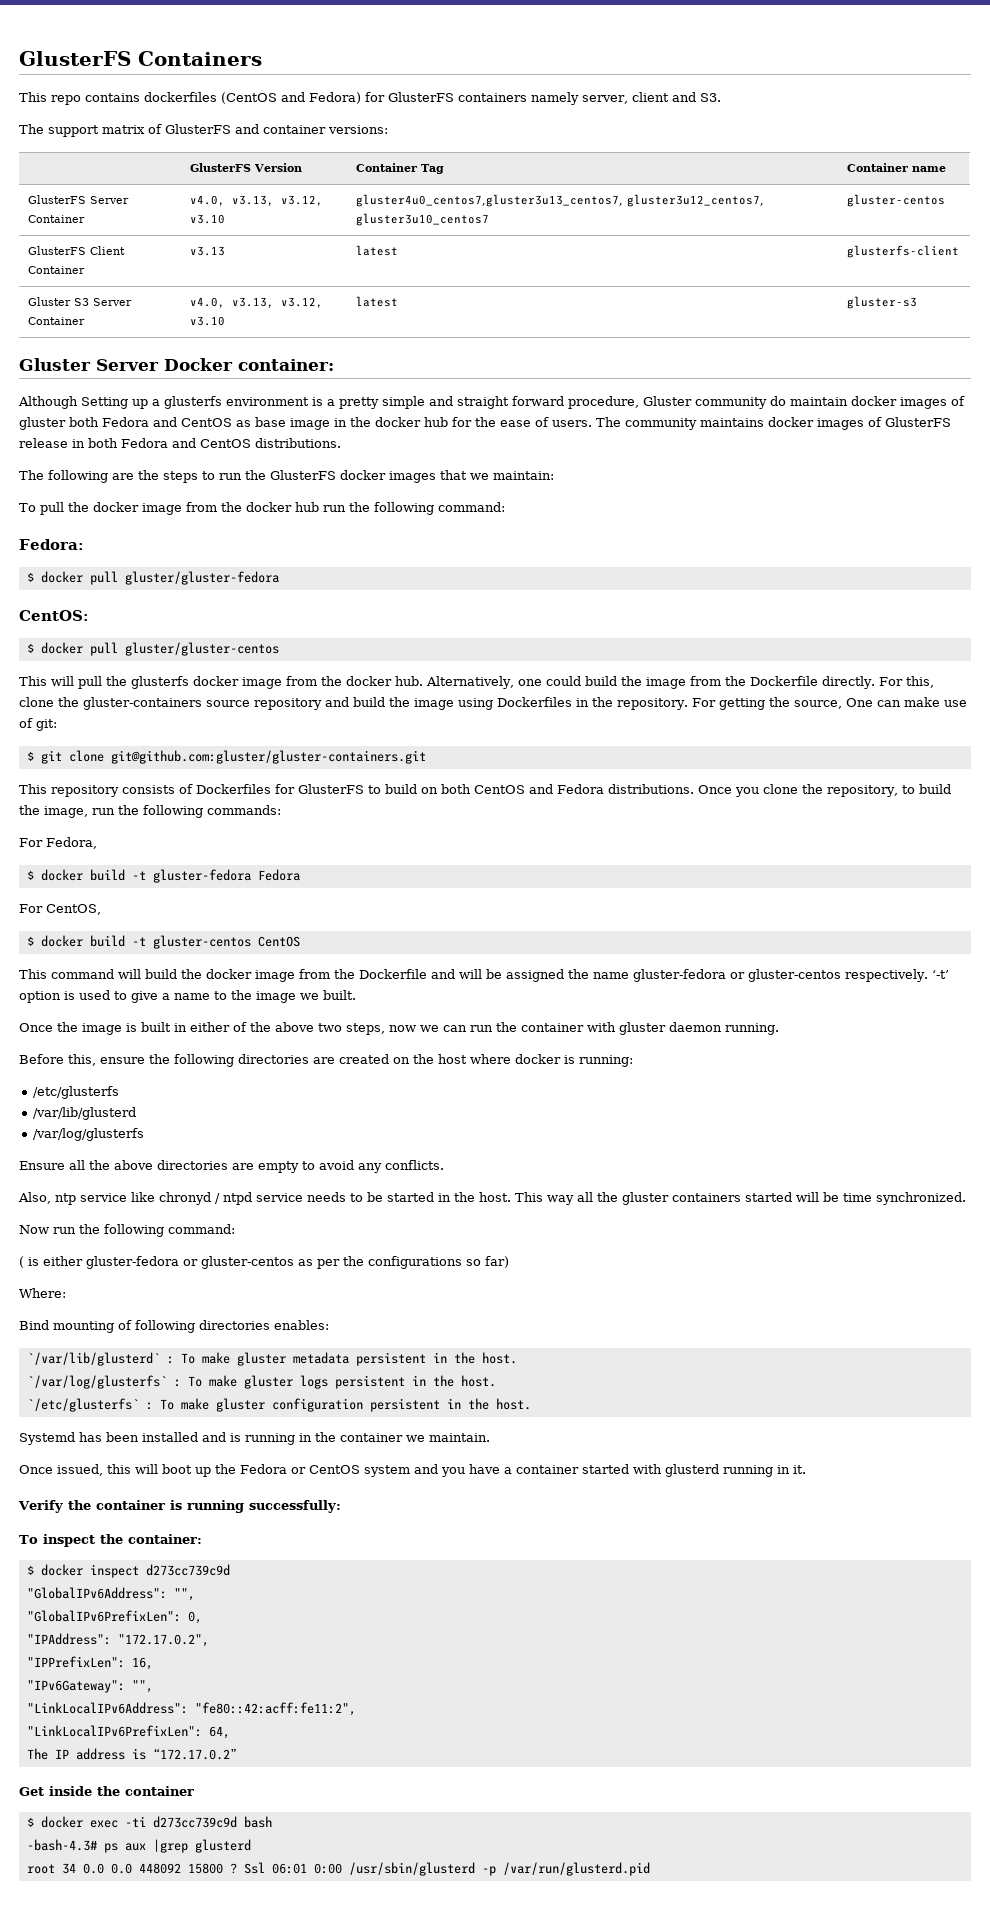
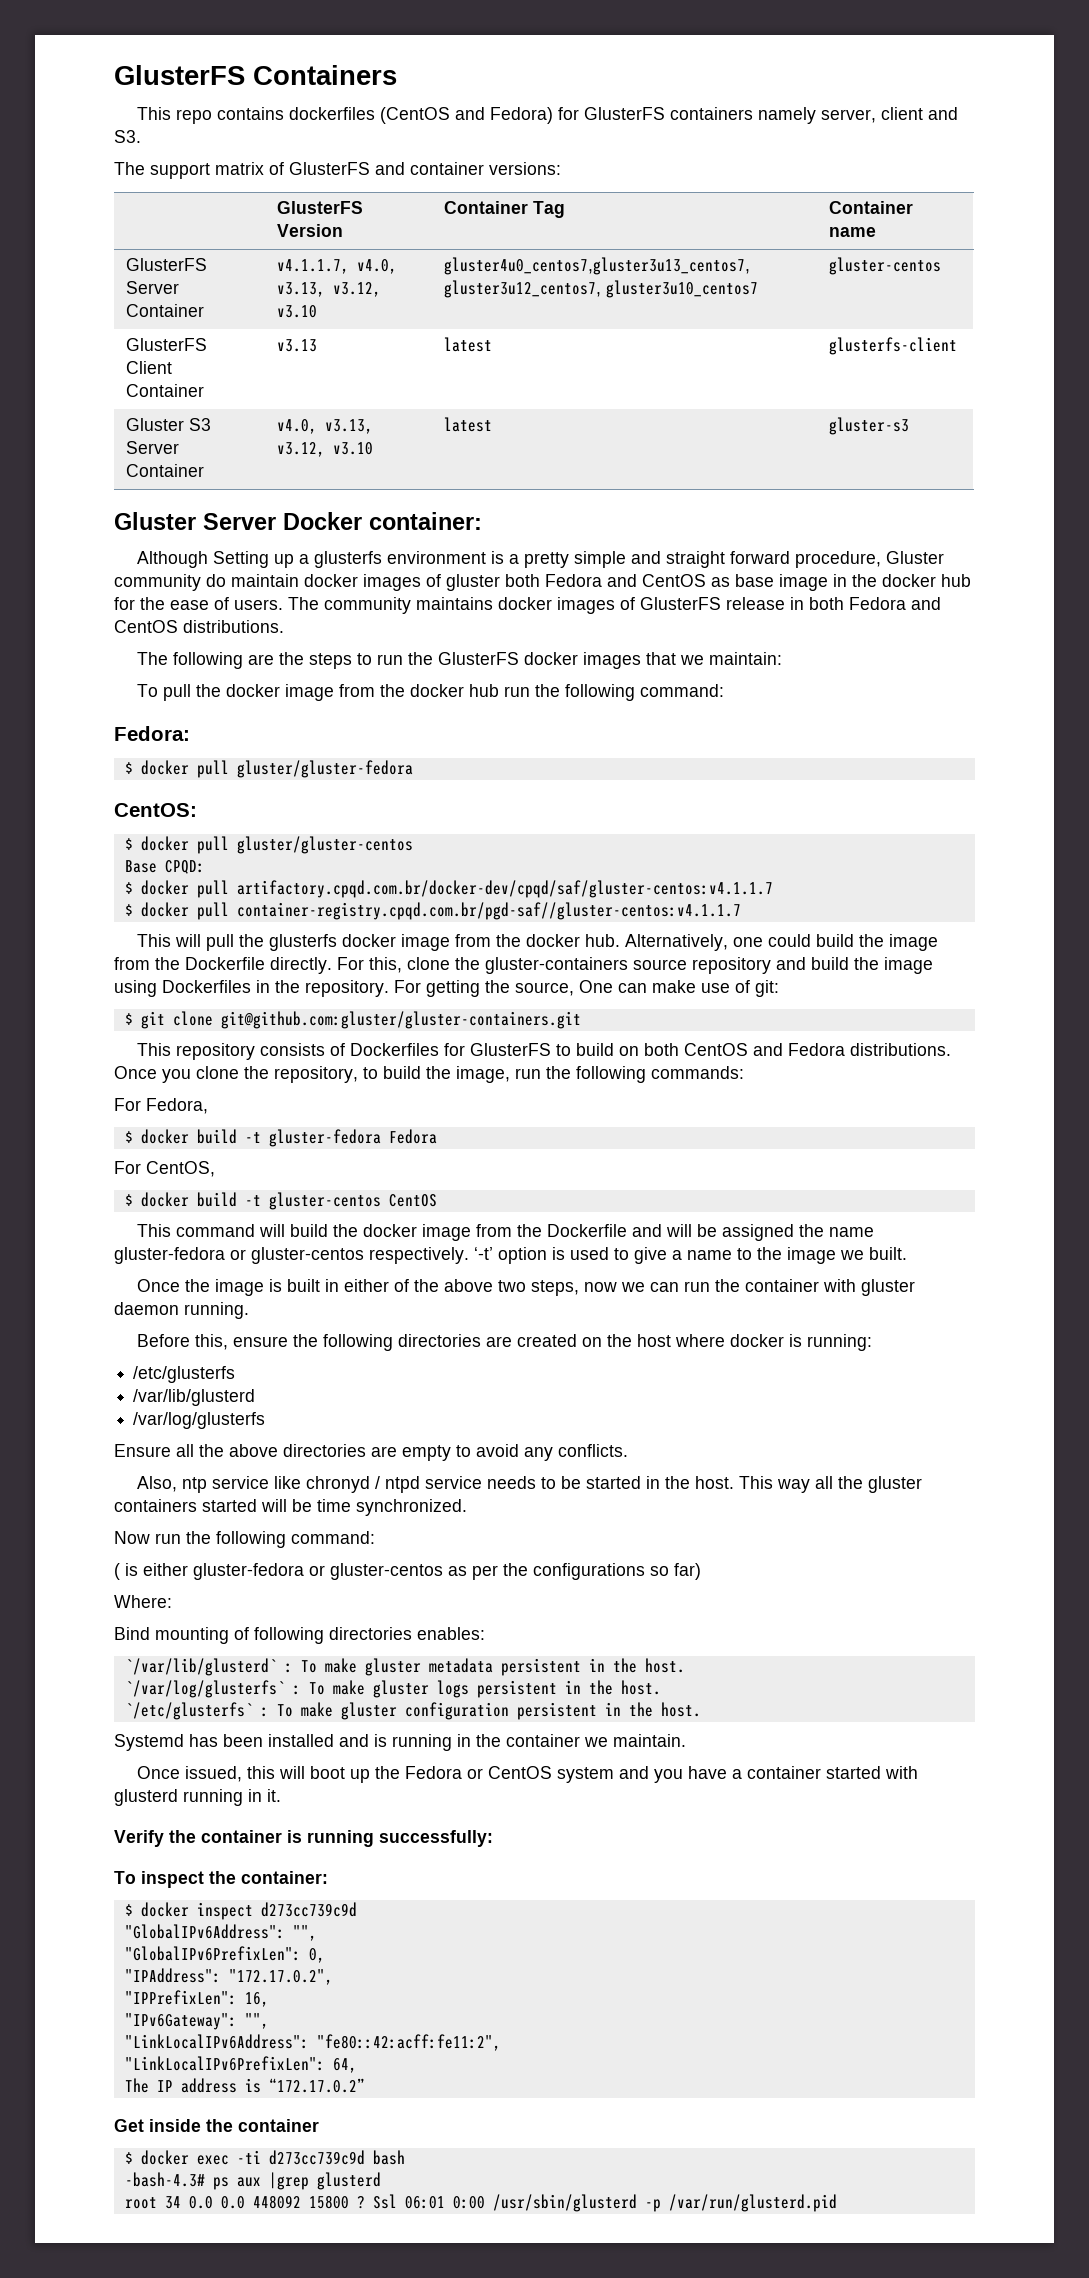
- GlusterFS Server Container | v4.0, v3.13, v3.12, v3.10 | gluster4u0_centos7,gluster3u13_centos7, gluster3u12_centos7, gluster3u10_centos7 | gluster-centos
+ GlusterFS Server Container | v4.1.1.7, v4.0, v3.13, v3.12, v3.10 | gluster4u0_centos7,gluster3u13_centos7, gluster3u12_centos7, gluster3u10_centos7 | gluster-centos
+ Base CPQD:
+ $ docker pull artifactory.cpqd.com.br/docker-dev/cpqd/saf/gluster-centos:v4.1.1.7
+ $ docker pull container-registry.cpqd.com.br/pgd-saf//gluster-centos:v4.1.1.7

